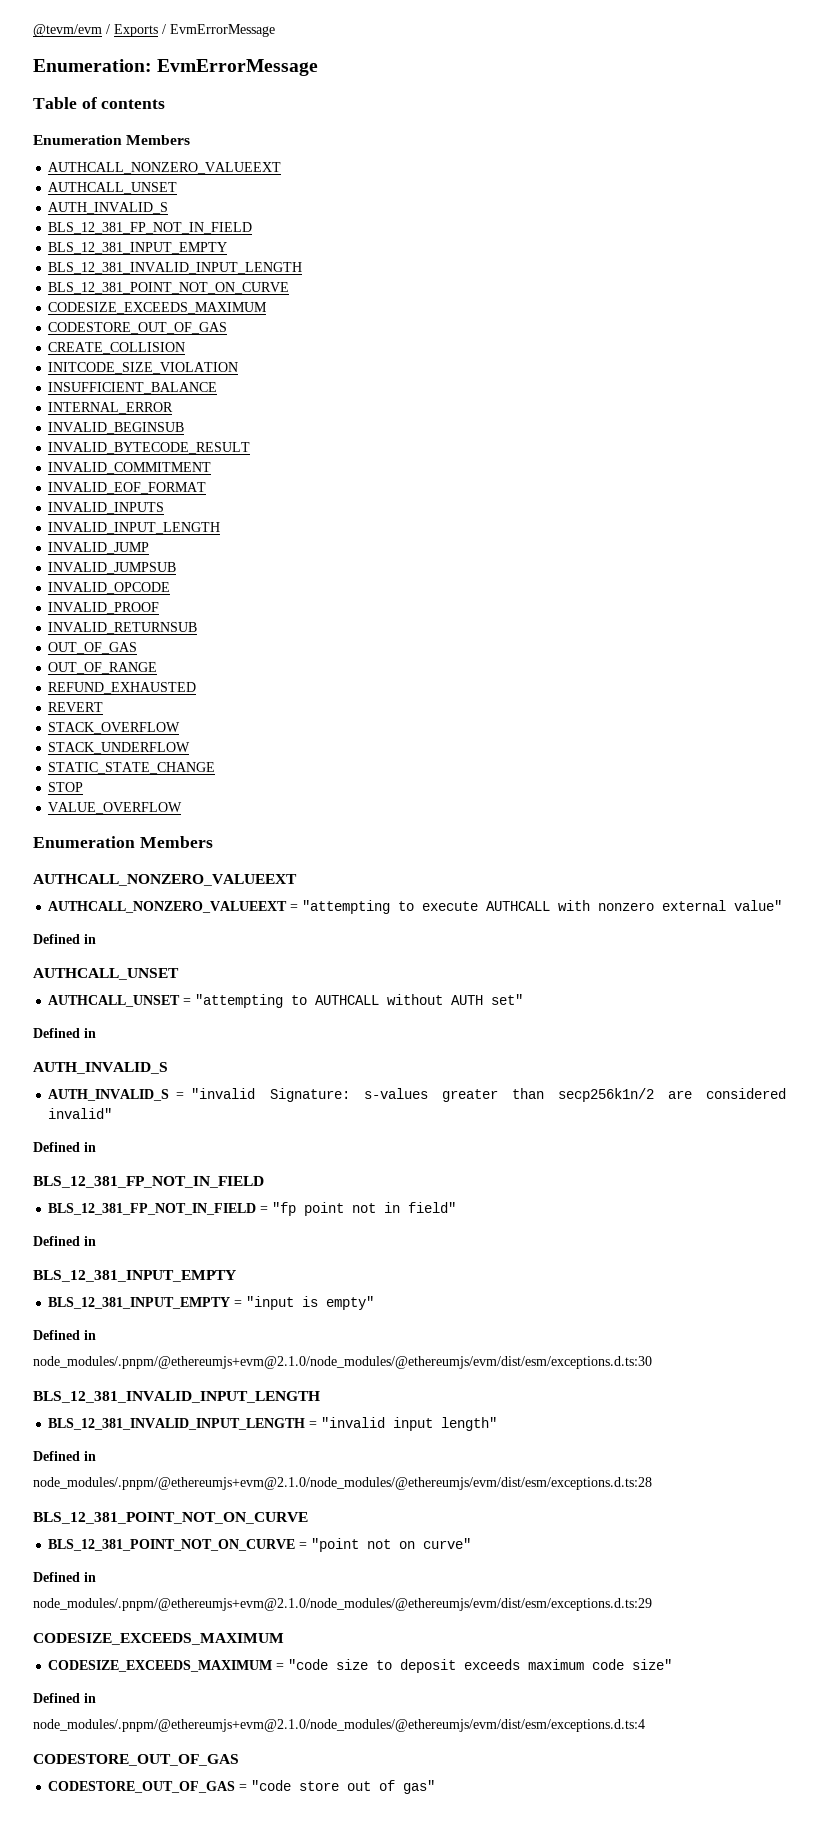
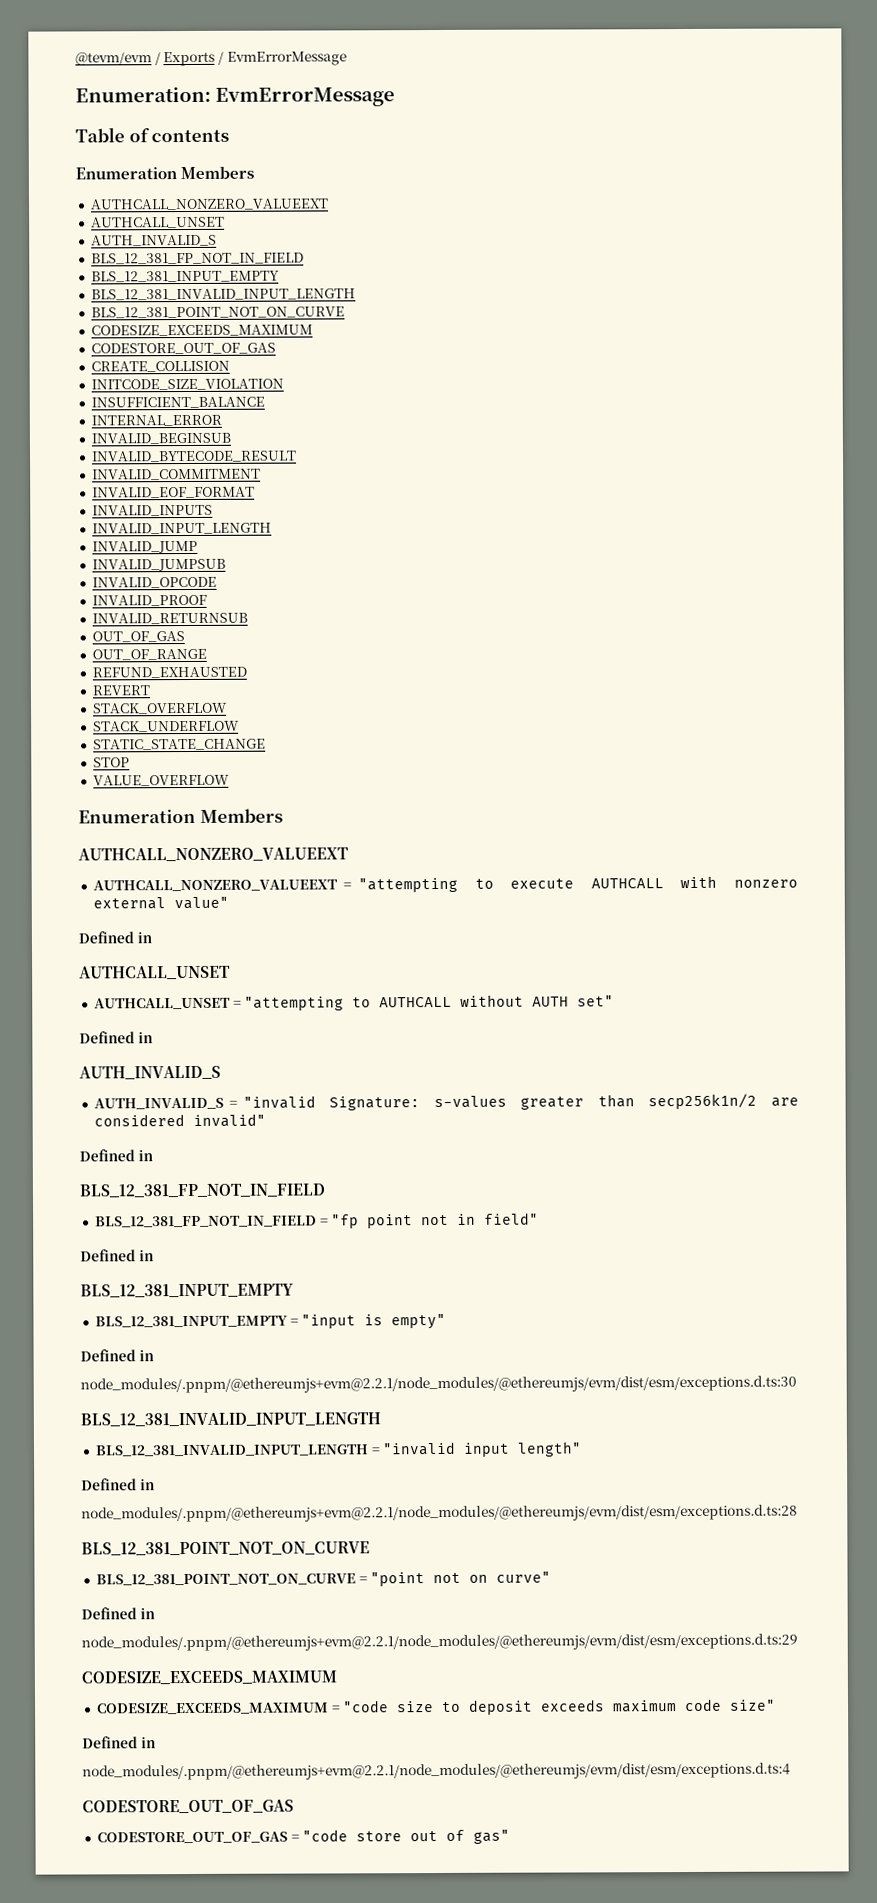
- node_modules/.pnpm/@ethereumjs+evm@2.1.0/node_modules/@ethereumjs/evm/dist/esm/exceptions.d.ts:30
+ node_modules/.pnpm/@ethereumjs+evm@2.2.1/node_modules/@ethereumjs/evm/dist/esm/exceptions.d.ts:30
- node_modules/.pnpm/@ethereumjs+evm@2.1.0/node_modules/@ethereumjs/evm/dist/esm/exceptions.d.ts:28
+ node_modules/.pnpm/@ethereumjs+evm@2.2.1/node_modules/@ethereumjs/evm/dist/esm/exceptions.d.ts:28
- node_modules/.pnpm/@ethereumjs+evm@2.1.0/node_modules/@ethereumjs/evm/dist/esm/exceptions.d.ts:29
+ node_modules/.pnpm/@ethereumjs+evm@2.2.1/node_modules/@ethereumjs/evm/dist/esm/exceptions.d.ts:29
- node_modules/.pnpm/@ethereumjs+evm@2.1.0/node_modules/@ethereumjs/evm/dist/esm/exceptions.d.ts:4
+ node_modules/.pnpm/@ethereumjs+evm@2.2.1/node_modules/@ethereumjs/evm/dist/esm/exceptions.d.ts:4

